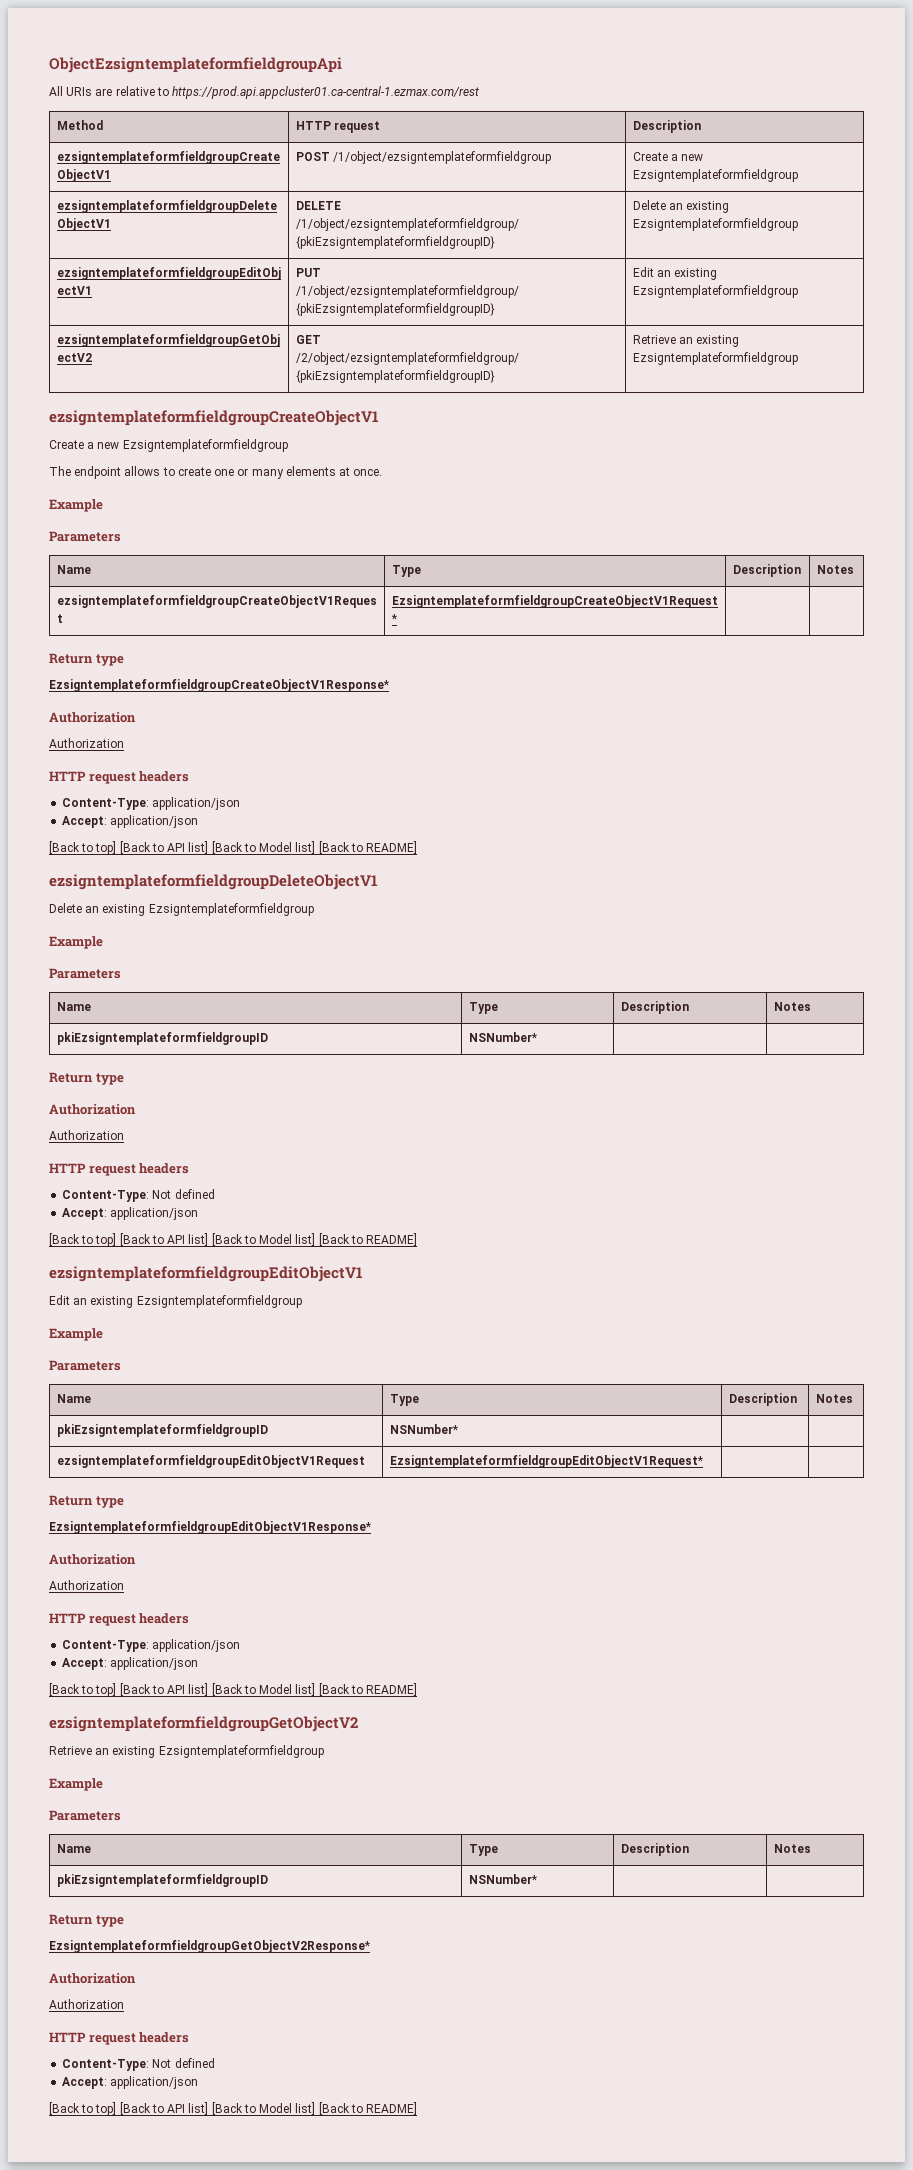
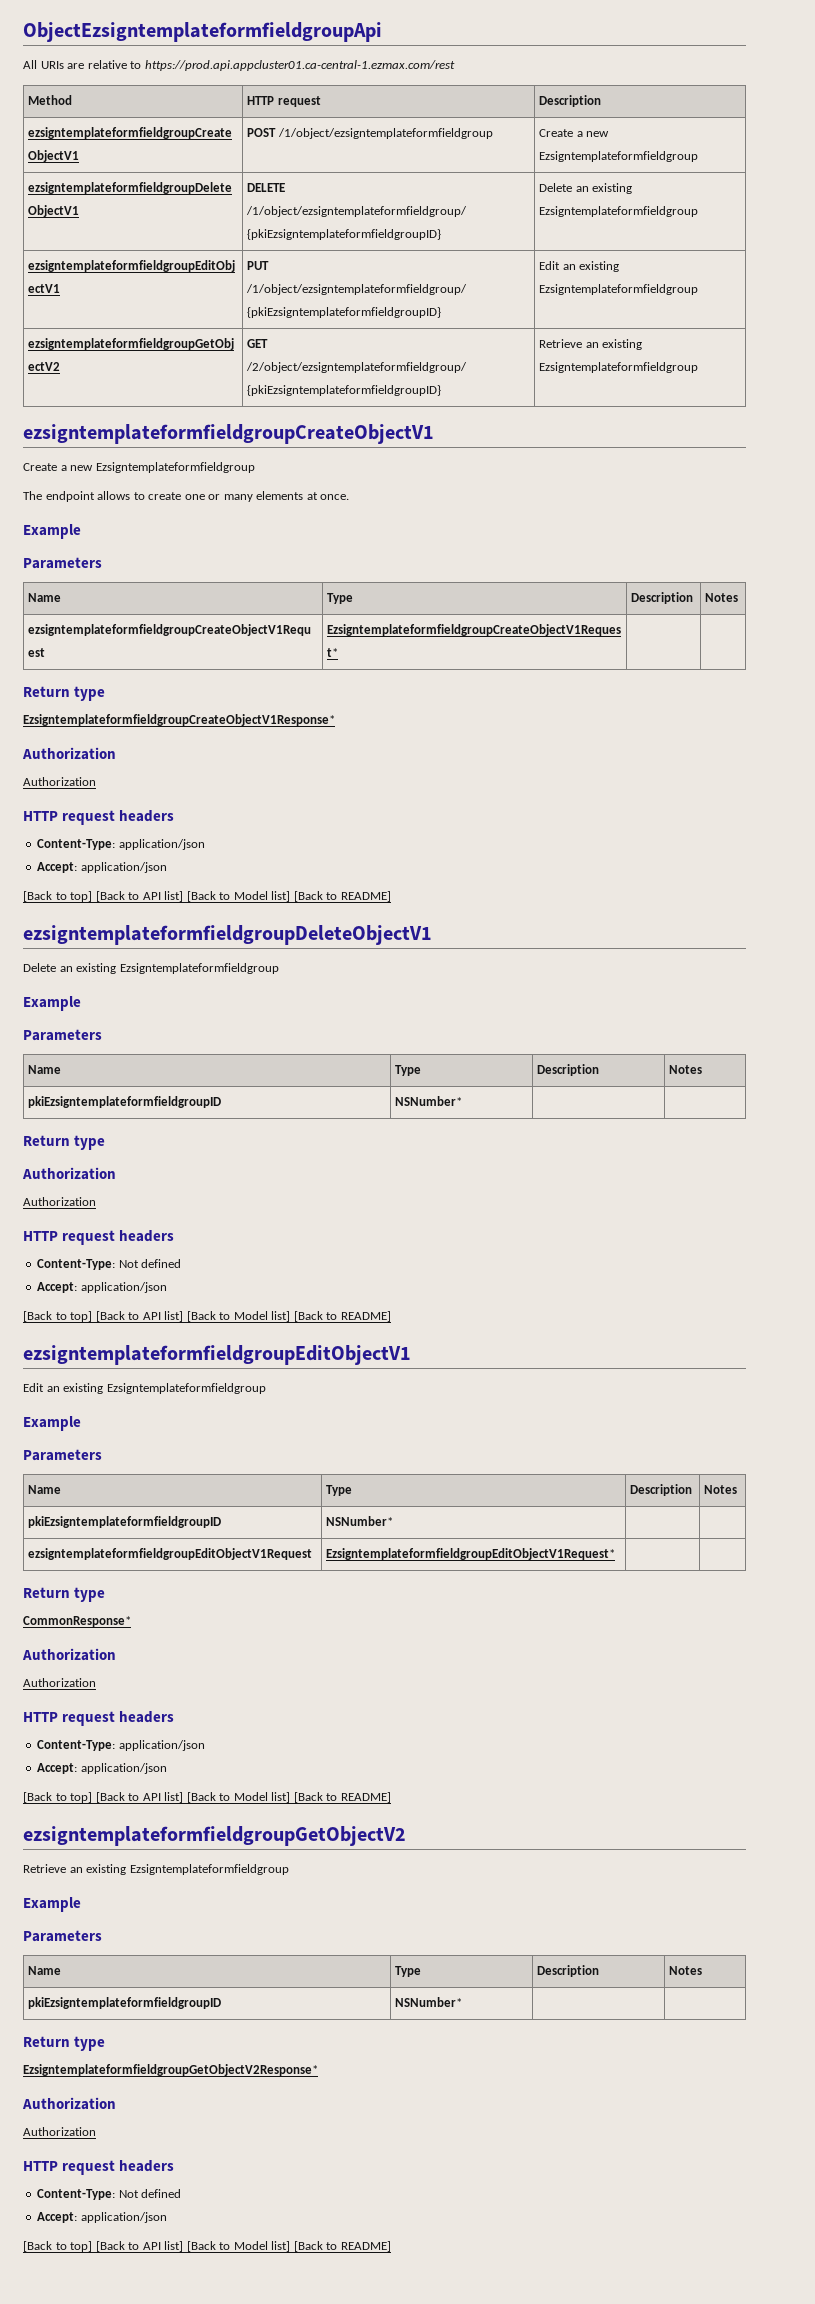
- EzsigntemplateformfieldgroupEditObjectV1Response*
+ CommonResponse*

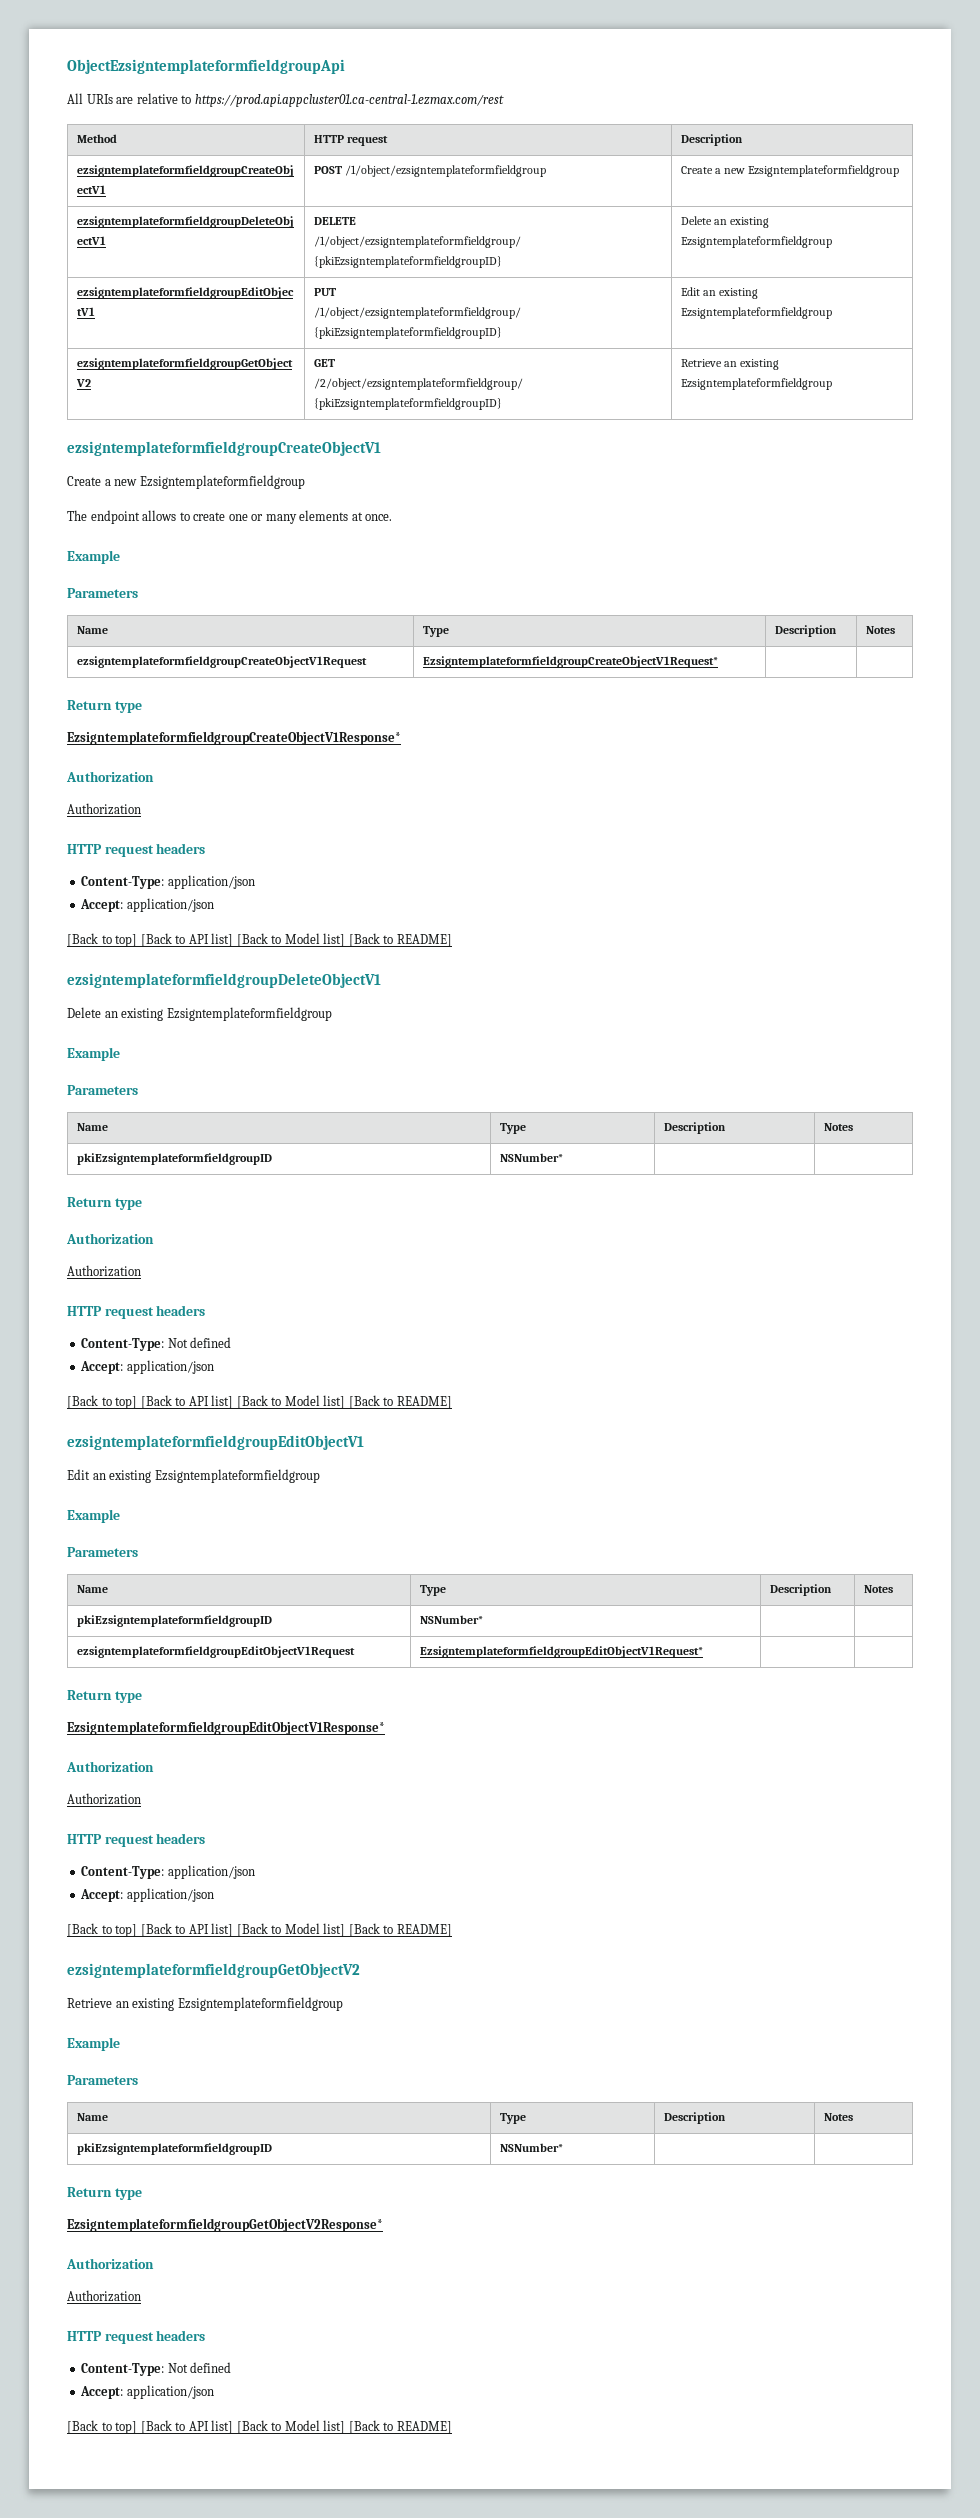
- CommonResponse*
+ EzsigntemplateformfieldgroupEditObjectV1Response*

